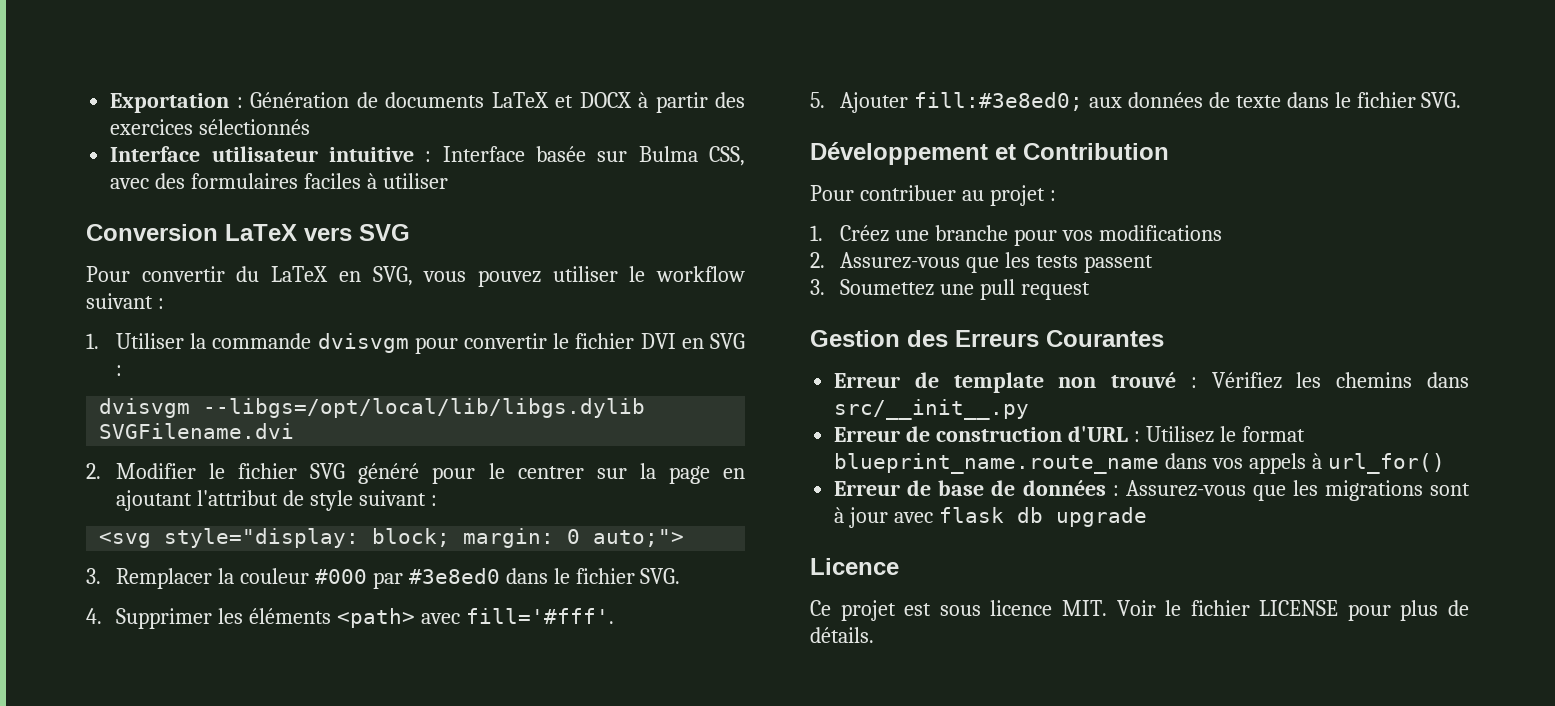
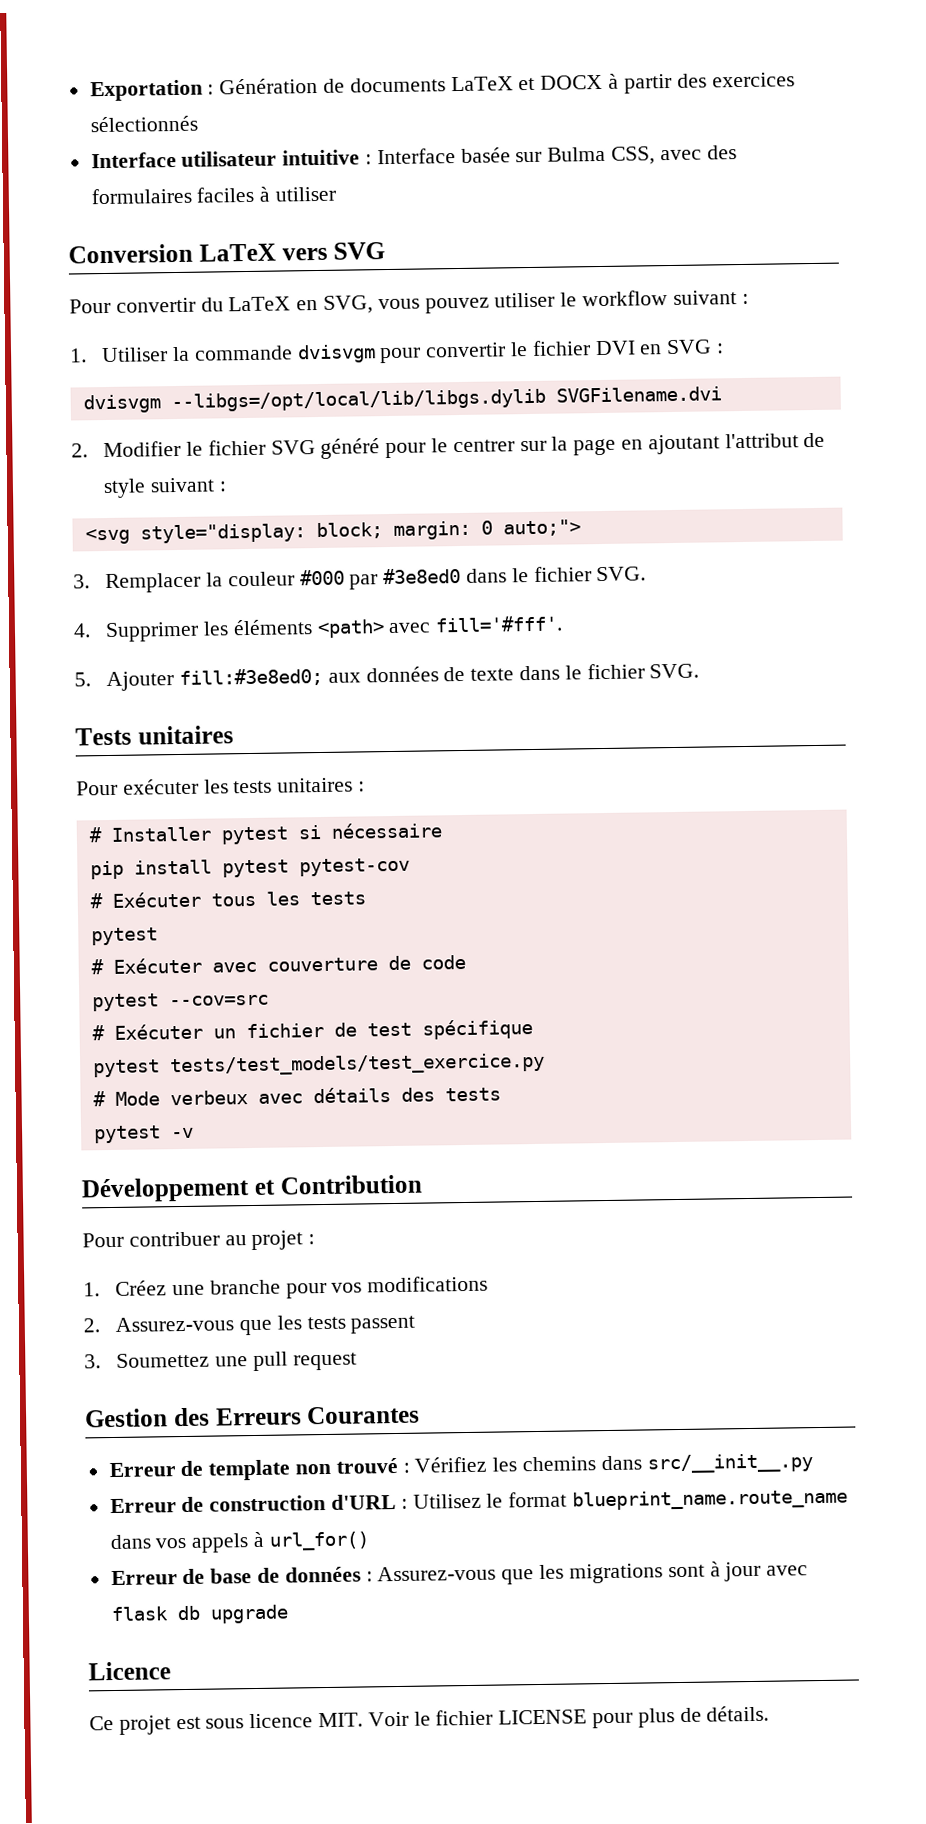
+ Tests unitaires
+ Pour exécuter les tests unitaires :
+ # Installer pytest si nécessaire
+ pip install pytest pytest-cov
+ # Exécuter tous les tests
+ pytest
+ # Exécuter avec couverture de code
+ pytest --cov=src
+ # Exécuter un fichier de test spécifique
+ pytest tests/test_models/test_exercice.py
+ # Mode verbeux avec détails des tests
+ pytest -v

